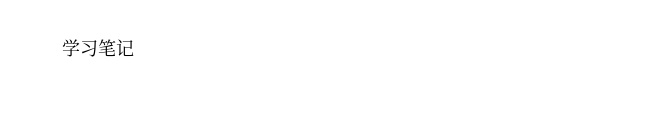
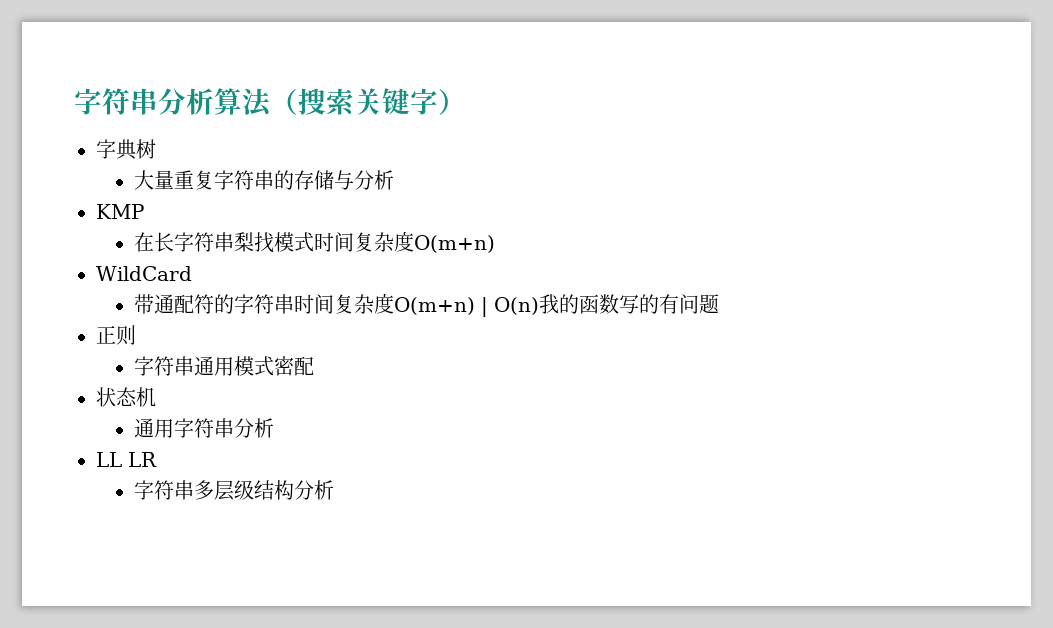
- 学习笔记
+ 字符串分析算法（搜索关键字）
+ 字典树
+ 大量重复字符串的存储与分析
+ KMP
+ 在长字符串梨找模式时间复杂度O(m+n)
+ WildCard
+ 带通配符的字符串时间复杂度O(m+n) | O(n)我的函数写的有问题
+ 正则
+ 字符串通用模式密配
+ 状态机
+ 通用字符串分析
+ LL LR
+ 字符串多层级结构分析

